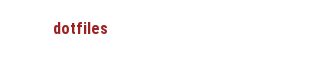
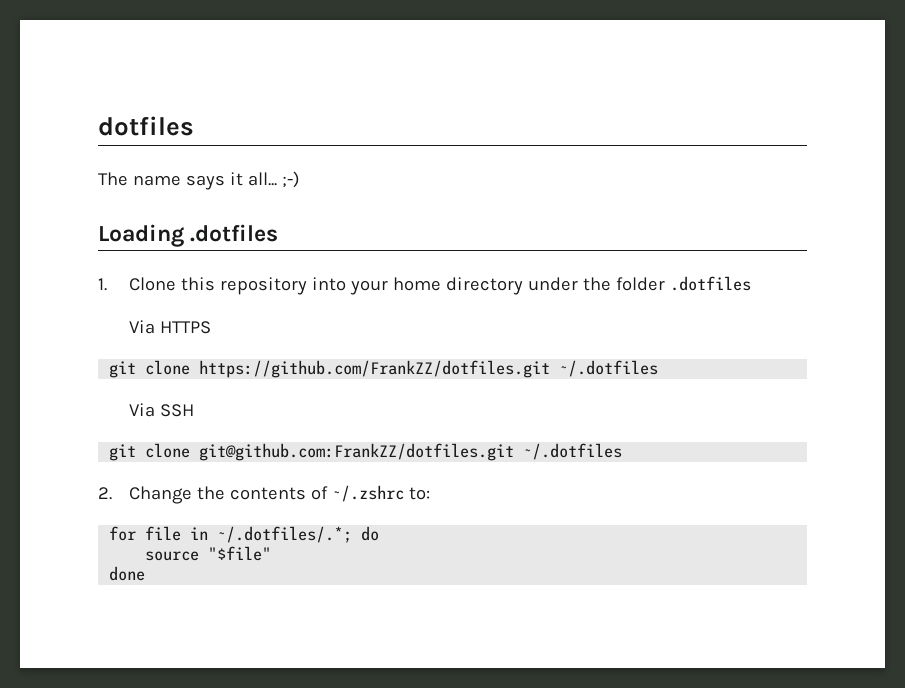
+ The name says it all... ;-)
+ Loading .dotfiles
+ 1. Clone this repository into your home directory under the folder .dotfiles
+ Via HTTPS
+ git clone https://github.com/FrankZZ/dotfiles.git ~/.dotfiles
+ Via SSH
+ git clone git@github.com:FrankZZ/dotfiles.git ~/.dotfiles
+ 2. Change the contents of ~/.zshrc to:
+ for file in ~/.dotfiles/.*; do
+ source "$file"
+ done

